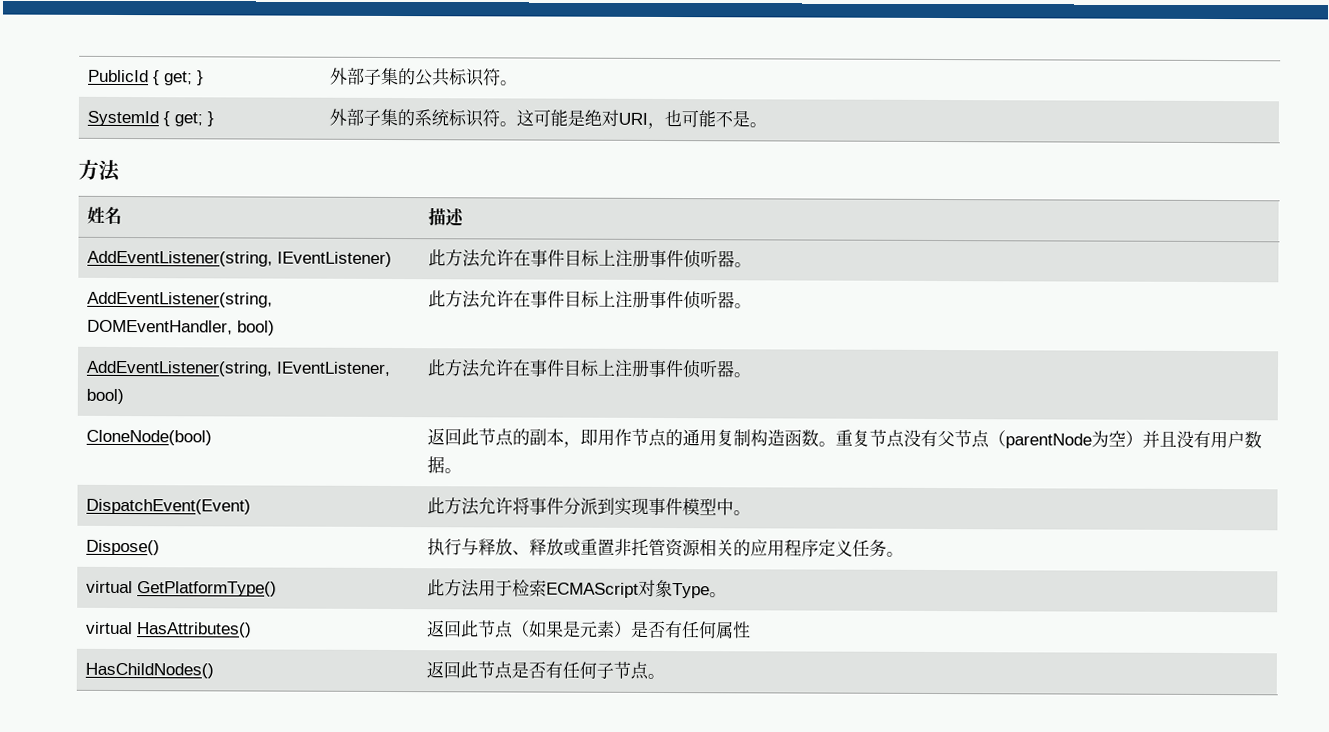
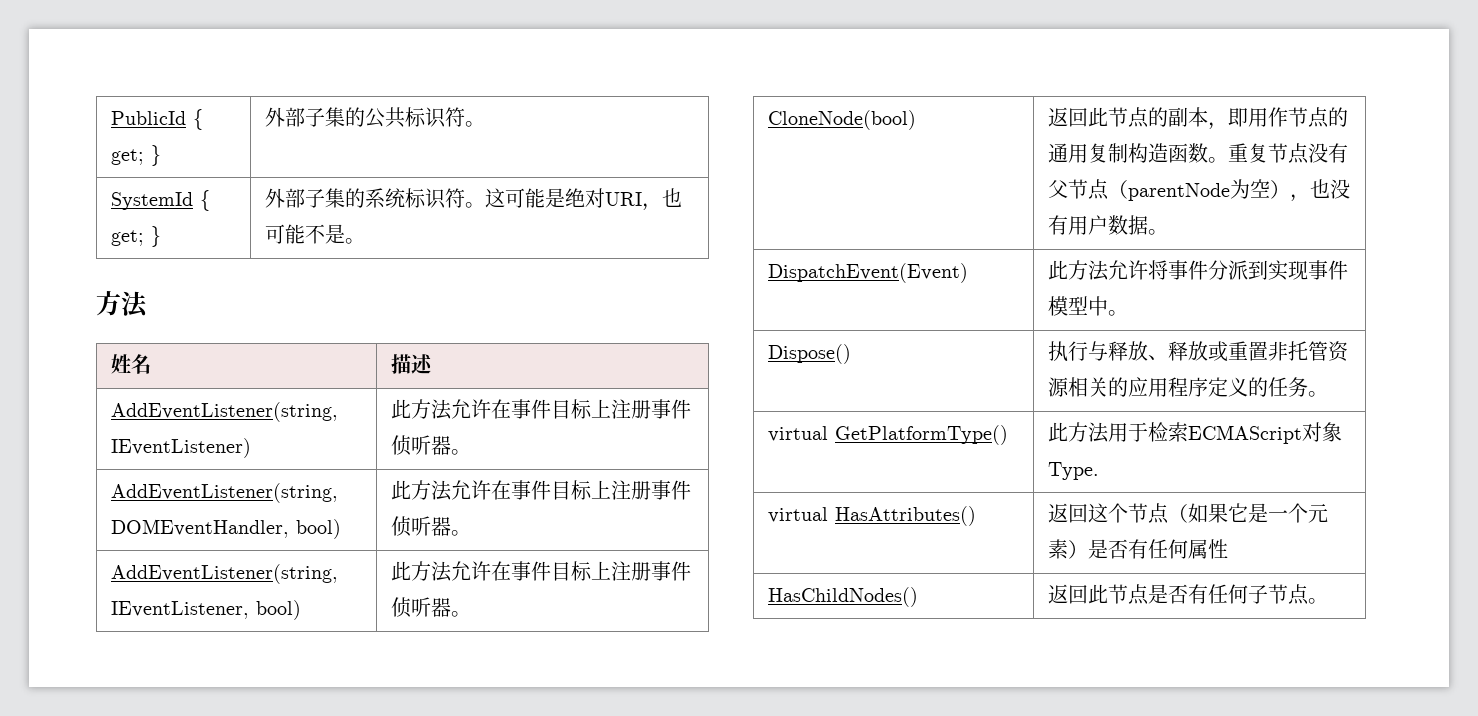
- CloneNode(bool) | 返回此节点的副本，即用作节点的通用复制构造函数。重复节点没有父节点（parentNode为空）并且没有用户数据。
+ CloneNode(bool) | 返回此节点的副本，即用作节点的通用复制构造函数。重复节点没有父节点（parentNode为空），也没有用户数据。
- Dispose() | 执行与释放、释放或重置非托管资源相关的应用程序定义任务。
+ Dispose() | 执行与释放、释放或重置非托管资源相关的应用程序定义的任务。
- virtual GetPlatformType() | 此方法用于检索ECMAScript对象Type。
+ virtual GetPlatformType() | 此方法用于检索ECMAScript对象Type.
- virtual HasAttributes() | 返回此节点（如果是元素）是否有任何属性
+ virtual HasAttributes() | 返回这个节点（如果它是一个元素）是否有任何属性

